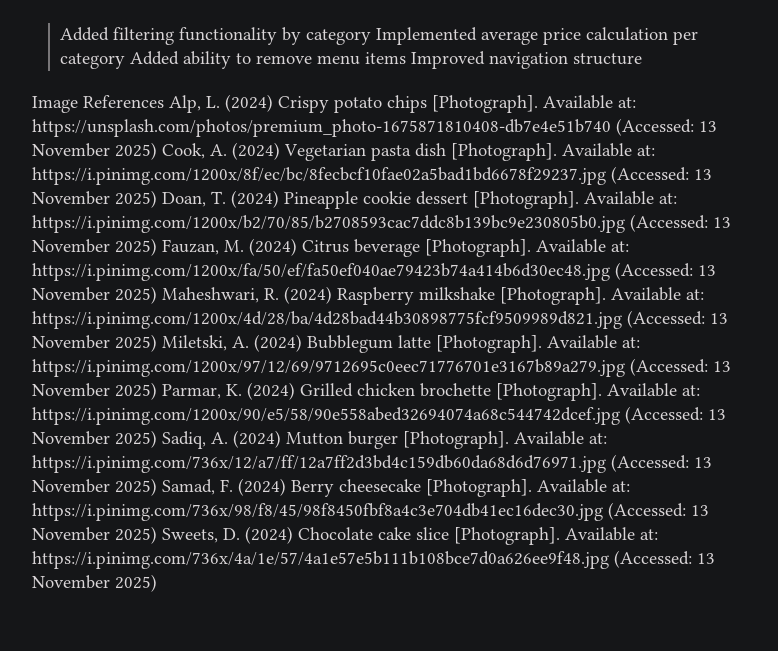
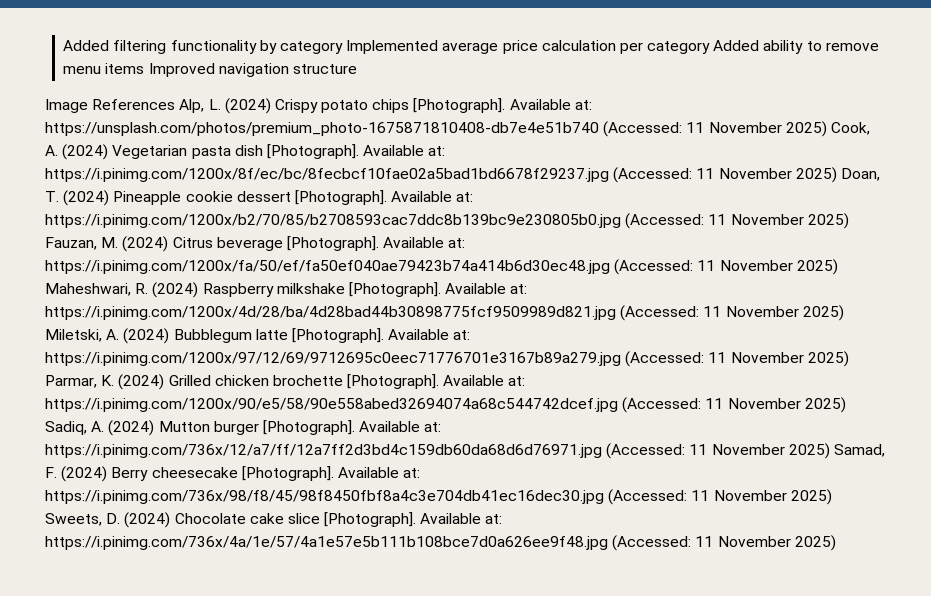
- Available at: https://unsplash.com/photos/premium_photo-1675871810408-db7e4e51b740 (Accessed: 13 November 2025) Cook, A. (2024) Vegetarian pasta dish [Photograph].
+ Available at: https://unsplash.com/photos/premium_photo-1675871810408-db7e4e51b740 (Accessed: 11 November 2025) Cook, A. (2024) Vegetarian pasta dish [Photograph].
- Available at: https://i.pinimg.com/1200x/8f/ec/bc/8fecbcf10fae02a5bad1bd6678f29237.jpg (Accessed: 13 November 2025) Doan, T. (2024) Pineapple cookie dessert [Photograph].
+ Available at: https://i.pinimg.com/1200x/8f/ec/bc/8fecbcf10fae02a5bad1bd6678f29237.jpg (Accessed: 11 November 2025) Doan, T. (2024) Pineapple cookie dessert [Photograph].
- Available at: https://i.pinimg.com/1200x/b2/70/85/b2708593cac7ddc8b139bc9e230805b0.jpg (Accessed: 13 November 2025) Fauzan, M. (2024) Citrus beverage [Photograph].
+ Available at: https://i.pinimg.com/1200x/b2/70/85/b2708593cac7ddc8b139bc9e230805b0.jpg (Accessed: 11 November 2025) Fauzan, M. (2024) Citrus beverage [Photograph].
- Available at: https://i.pinimg.com/1200x/fa/50/ef/fa50ef040ae79423b74a414b6d30ec48.jpg (Accessed: 13 November 2025) Maheshwari, R. (2024) Raspberry milkshake [Photograph].
+ Available at: https://i.pinimg.com/1200x/fa/50/ef/fa50ef040ae79423b74a414b6d30ec48.jpg (Accessed: 11 November 2025) Maheshwari, R. (2024) Raspberry milkshake [Photograph].
- Available at: https://i.pinimg.com/1200x/4d/28/ba/4d28bad44b30898775fcf9509989d821.jpg (Accessed: 13 November 2025) Miletski, A. (2024) Bubblegum latte [Photograph].
+ Available at: https://i.pinimg.com/1200x/4d/28/ba/4d28bad44b30898775fcf9509989d821.jpg (Accessed: 11 November 2025) Miletski, A. (2024) Bubblegum latte [Photograph].
- Available at: https://i.pinimg.com/1200x/97/12/69/9712695c0eec71776701e3167b89a279.jpg (Accessed: 13 November 2025) Parmar, K. (2024) Grilled chicken brochette [Photograph].
+ Available at: https://i.pinimg.com/1200x/97/12/69/9712695c0eec71776701e3167b89a279.jpg (Accessed: 11 November 2025) Parmar, K. (2024) Grilled chicken brochette [Photograph].
- Available at: https://i.pinimg.com/1200x/90/e5/58/90e558abed32694074a68c544742dcef.jpg (Accessed: 13 November 2025) Sadiq, A. (2024) Mutton burger [Photograph].
+ Available at: https://i.pinimg.com/1200x/90/e5/58/90e558abed32694074a68c544742dcef.jpg (Accessed: 11 November 2025) Sadiq, A. (2024) Mutton burger [Photograph].
- Available at: https://i.pinimg.com/736x/12/a7/ff/12a7ff2d3bd4c159db60da68d6d76971.jpg (Accessed: 13 November 2025) Samad, F. (2024) Berry cheesecake [Photograph].
+ Available at: https://i.pinimg.com/736x/12/a7/ff/12a7ff2d3bd4c159db60da68d6d76971.jpg (Accessed: 11 November 2025) Samad, F. (2024) Berry cheesecake [Photograph].
- Available at: https://i.pinimg.com/736x/98/f8/45/98f8450fbf8a4c3e704db41ec16dec30.jpg (Accessed: 13 November 2025) Sweets, D. (2024) Chocolate cake slice [Photograph].
+ Available at: https://i.pinimg.com/736x/98/f8/45/98f8450fbf8a4c3e704db41ec16dec30.jpg (Accessed: 11 November 2025) Sweets, D. (2024) Chocolate cake slice [Photograph].
- Available at: https://i.pinimg.com/736x/4a/1e/57/4a1e57e5b111b108bce7d0a626ee9f48.jpg (Accessed: 13 November 2025)
+ Available at: https://i.pinimg.com/736x/4a/1e/57/4a1e57e5b111b108bce7d0a626ee9f48.jpg (Accessed: 11 November 2025)

